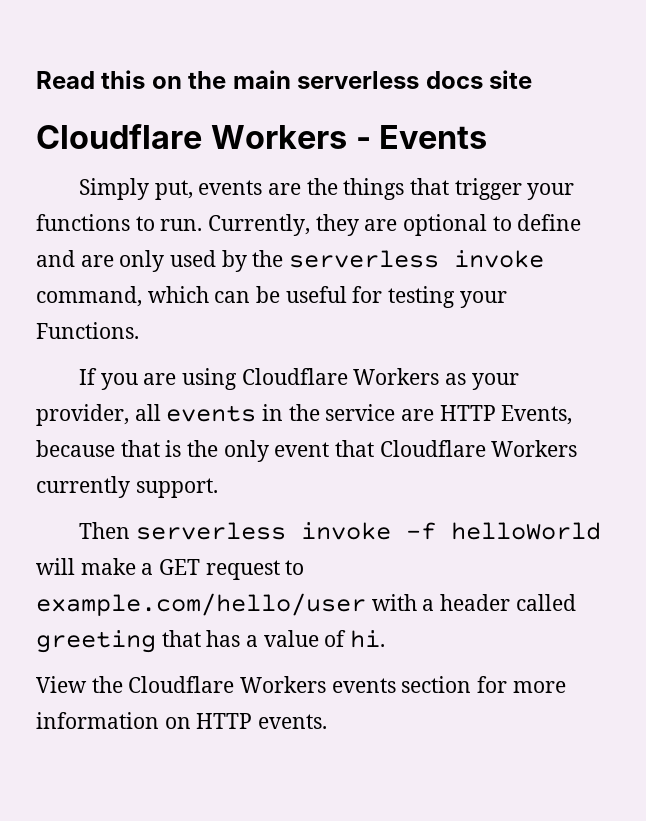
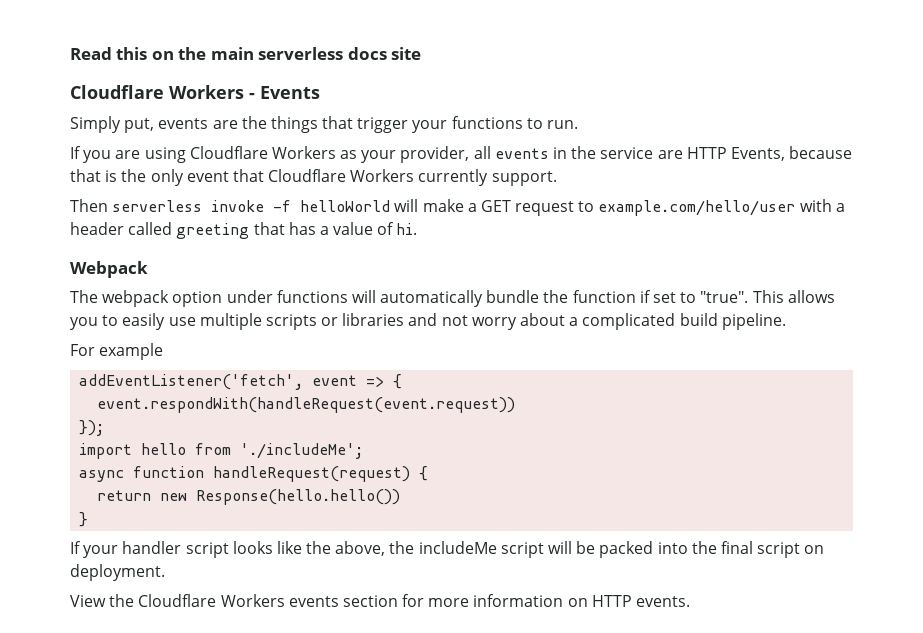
- Currently, they are optional to define and are only used by the serverless invoke command, which can be useful for testing your Functions.
+ Webpack
+ The webpack option under functions will automatically bundle the function if set to "true". This allows you to easily use multiple scripts or libraries and not worry about a complicated build pipeline.
+ For example
+ addEventListener('fetch', event => {
+ event.respondWith(handleRequest(event.request))
+ });
+ import hello from './includeMe';
+ async function handleRequest(request) {
+ return new Response(hello.hello())
+ }
+ If your handler script looks like the above, the includeMe script will be packed into the final script on deployment.

